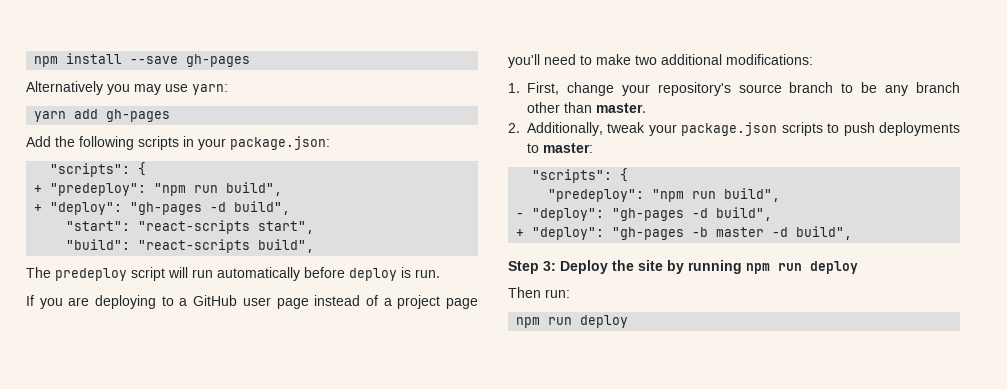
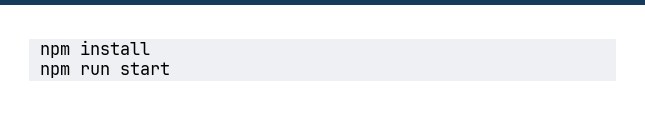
- npm install --save gh-pages
- Alternatively you may use yarn:
- yarn add gh-pages
- Add the following scripts in your package.json:
- "scripts": {
- + "predeploy": "npm run build",
- + "deploy": "gh-pages -d build",
- "start": "react-scripts start",
- "build": "react-scripts build",
- The predeploy script will run automatically before deploy is run.
- If you are deploying to a GitHub user page instead of a project page you'll need to make two additional modifications:
- 1. First, change your repository's source branch to be any branch other than master.
- 2. Additionally, tweak your package.json scripts to push deployments to master:
- "scripts": {
- "predeploy": "npm run build",
- - "deploy": "gh-pages -d build",
- + "deploy": "gh-pages -b master -d build",
- Step 3: Deploy the site by running npm run deploy
- Then run:
- npm run deploy
+ npm install
+ npm run start

